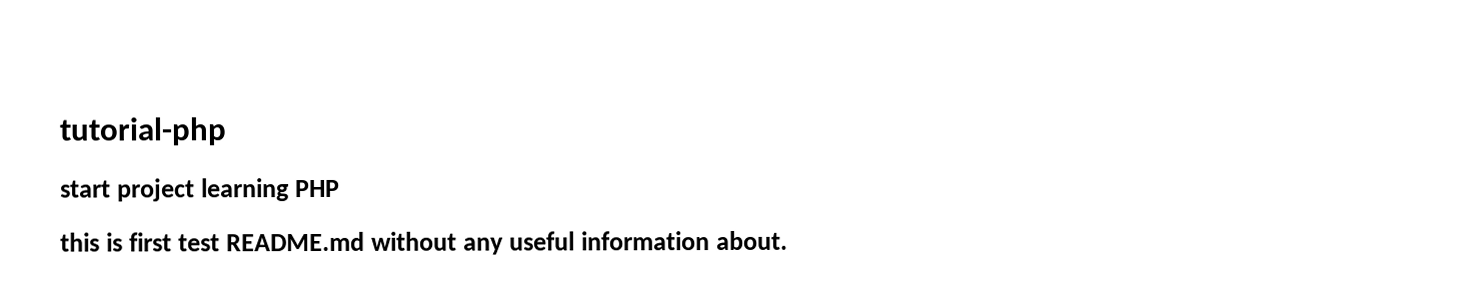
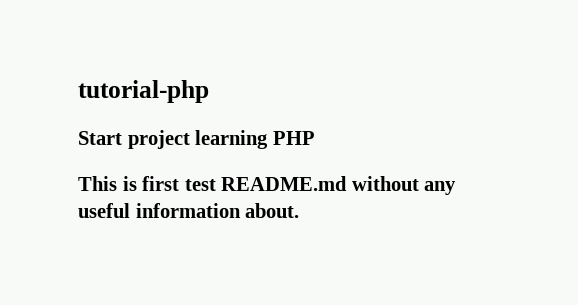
- start project learning PHP
+ Start project learning PHP
- this is first test README.md without any useful information about.
+ This is first test README.md without any useful information about.

